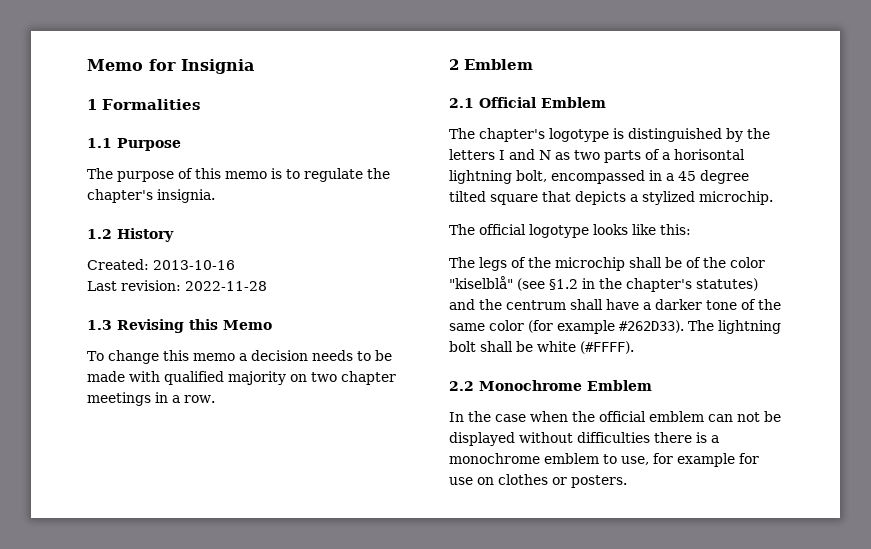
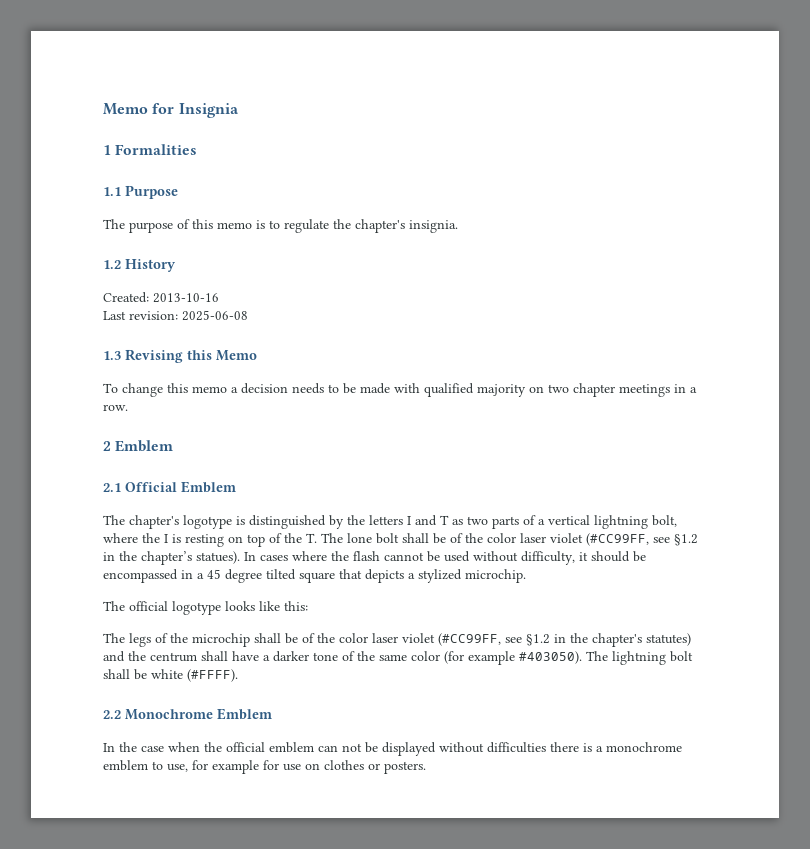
- Last revision: 2022-11-28
+ Last revision: 2025-06-08
- The chapter's logotype is distinguished by the letters I and N as two parts of a horisontal lightning bolt, encompassed in a 45 degree tilted square that depicts a stylized microchip.
+ The chapter's logotype is distinguished by the letters I and T as two parts of a vertical lightning bolt, where the I is resting on top of the T. The lone bolt shall be of the color laser violet (#CC99FF, see §1.2 in the chapter’s statues). In cases where the flash cannot be used without difficulty, it should be encompassed in a 45 degree tilted square that depicts a stylized microchip.
- The legs of the microchip shall be of the color "kiselblå" (see §1.2 in the chapter's statutes) and the centrum shall have a darker tone of the same color (for example #262D33).
+ The legs of the microchip shall be of the color laser violet (#CC99FF, see §1.2 in the chapter's statutes) and the centrum shall have a darker tone of the same color (for example #403050).

